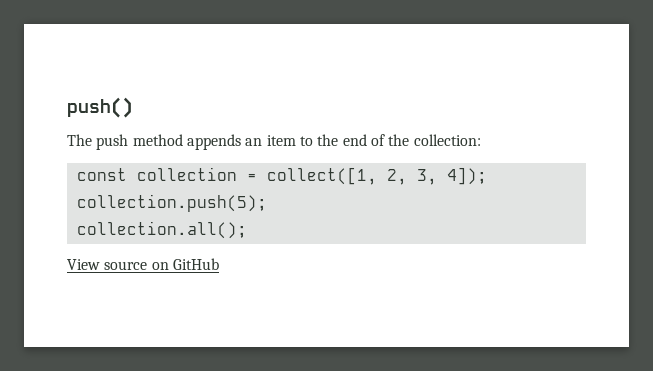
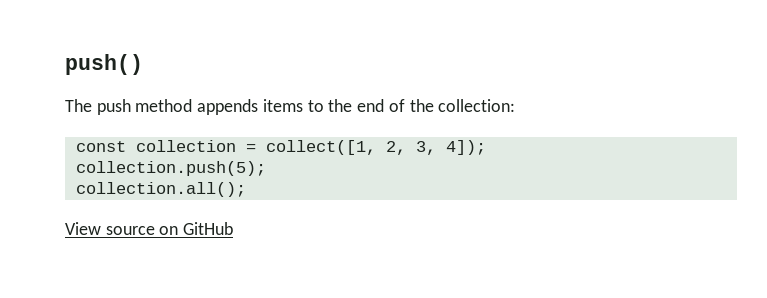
- The push method appends an item to the end of the collection:
+ The push method appends items to the end of the collection:

